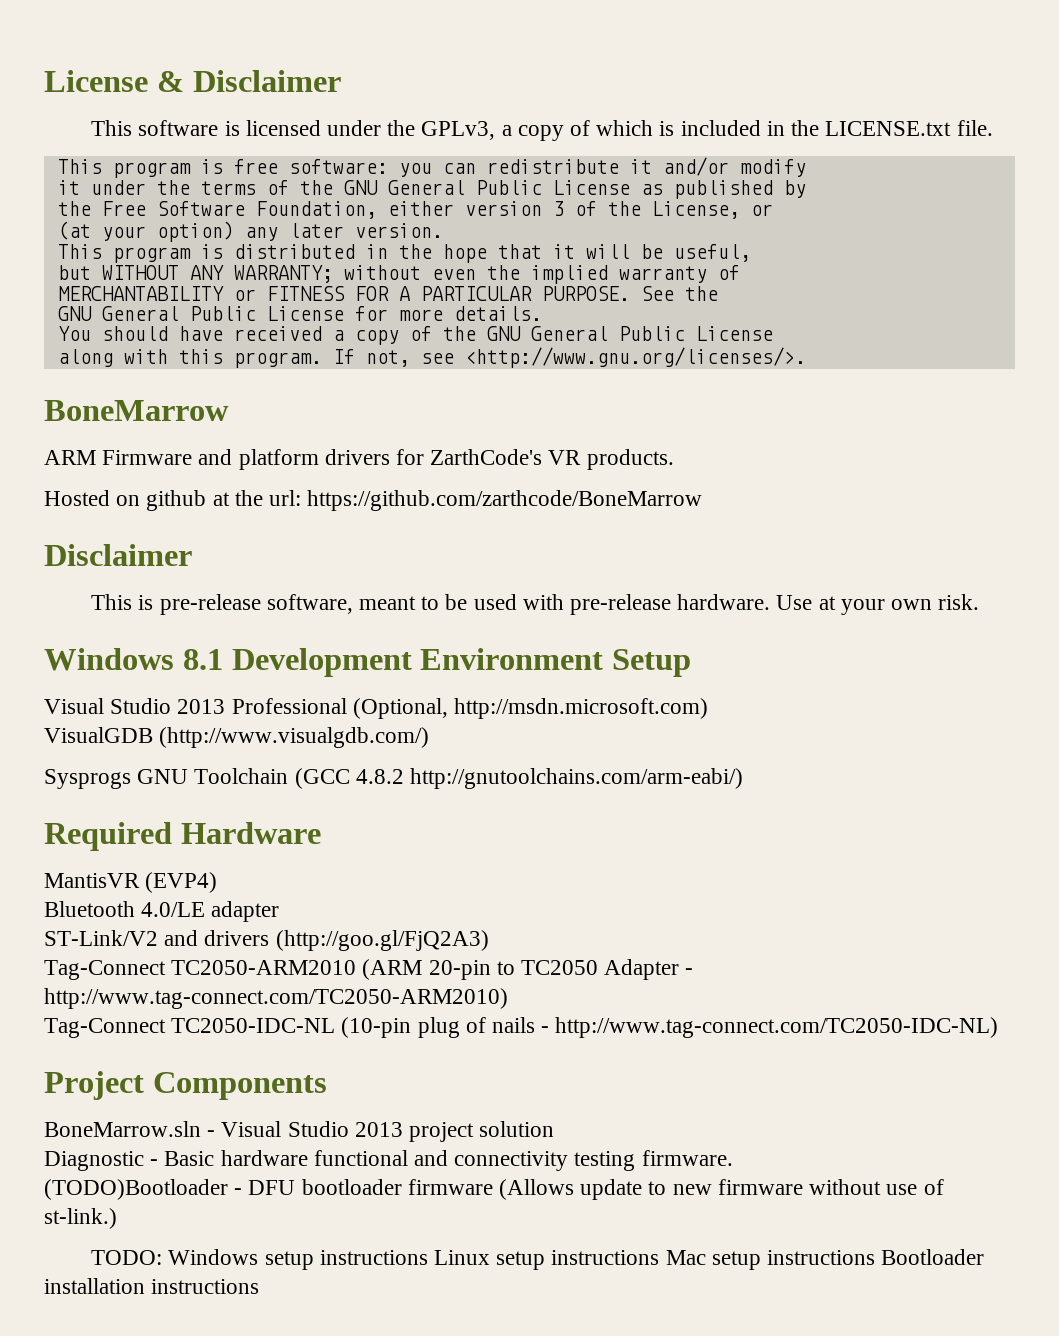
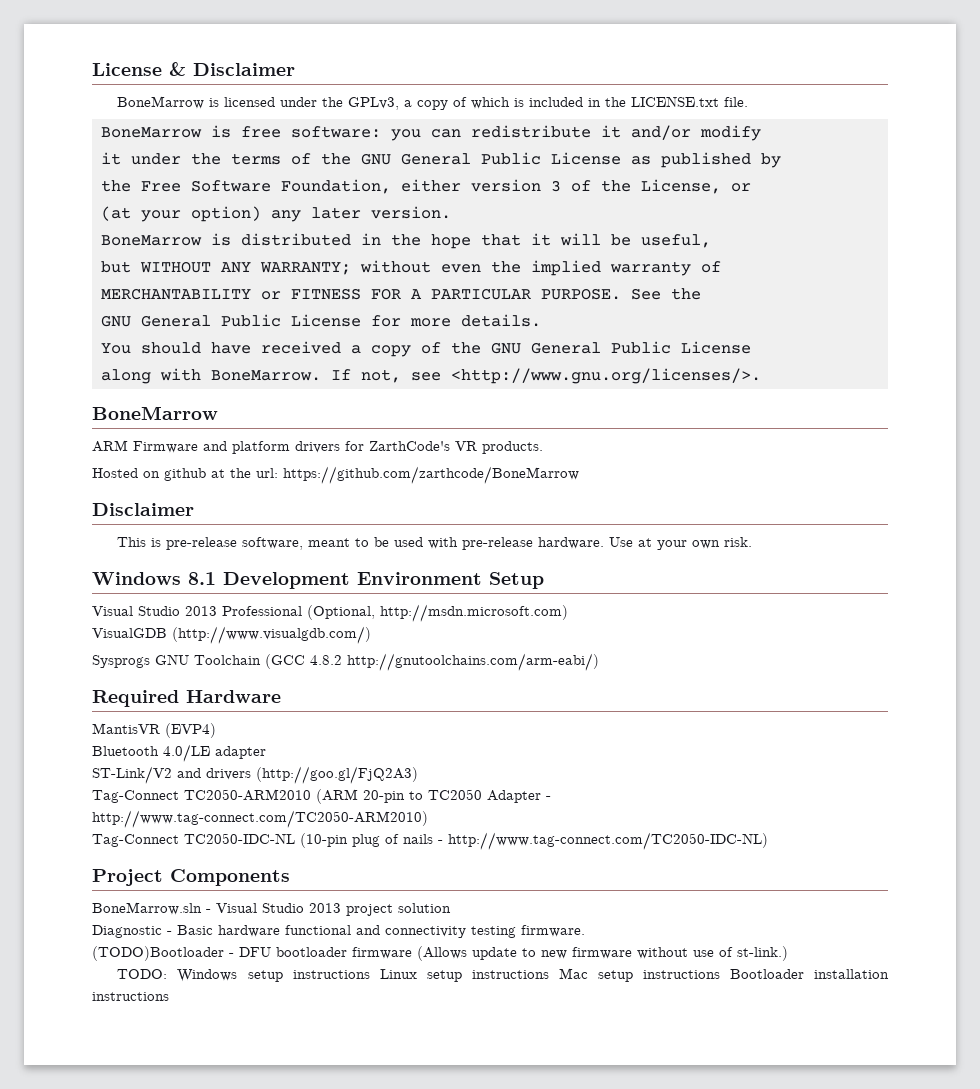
- This software is licensed under the GPLv3, a copy of which is included in the LICENSE.txt file.
+ BoneMarrow is licensed under the GPLv3, a copy of which is included in the LICENSE.txt file.
- This program is free software: you can redistribute it and/or modify
+ BoneMarrow is free software: you can redistribute it and/or modify
- This program is distributed in the hope that it will be useful,
+ BoneMarrow is distributed in the hope that it will be useful,
- along with this program.
+ along with BoneMarrow.

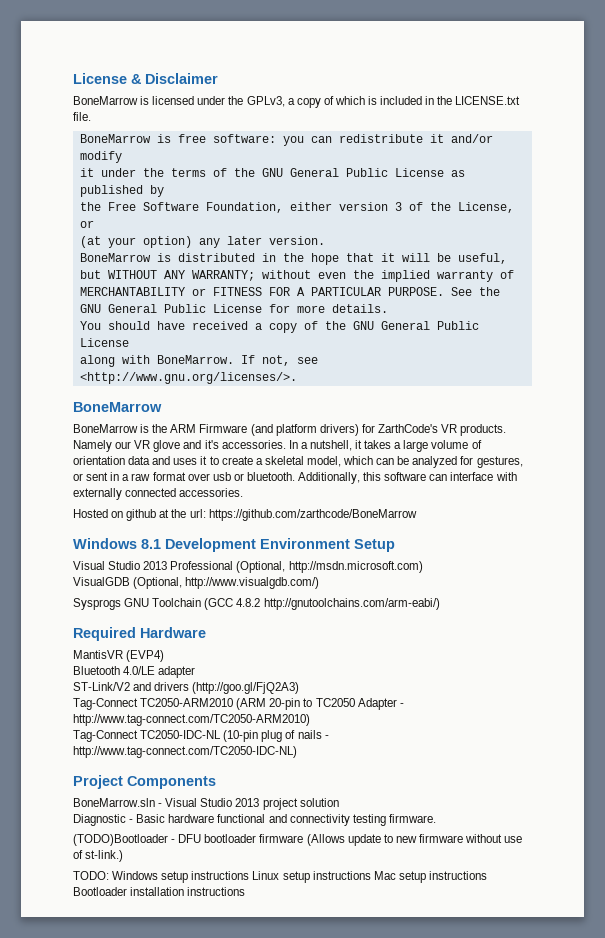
- ARM Firmware and platform drivers for ZarthCode's VR products.
+ BoneMarrow is the ARM Firmware (and platform drivers) for ZarthCode's VR products. Namely our VR glove and it's accessories. In a nutshell, it takes a large volume of orientation data and uses it to create a skeletal model, which can be analyzed for gestures, or sent in a raw format over usb or bluetooth. Additionally, this software can interface with externally connected accessories.
  Hosted on github at the url: https://github.com/zarthcode/BoneMarrow
- Disclaimer
- This is pre-release software, meant to be used with pre-release hardware. Use at your own risk.
- VisualGDB (http://www.visualgdb.com/)
+ VisualGDB (Optional, http://www.visualgdb.com/)

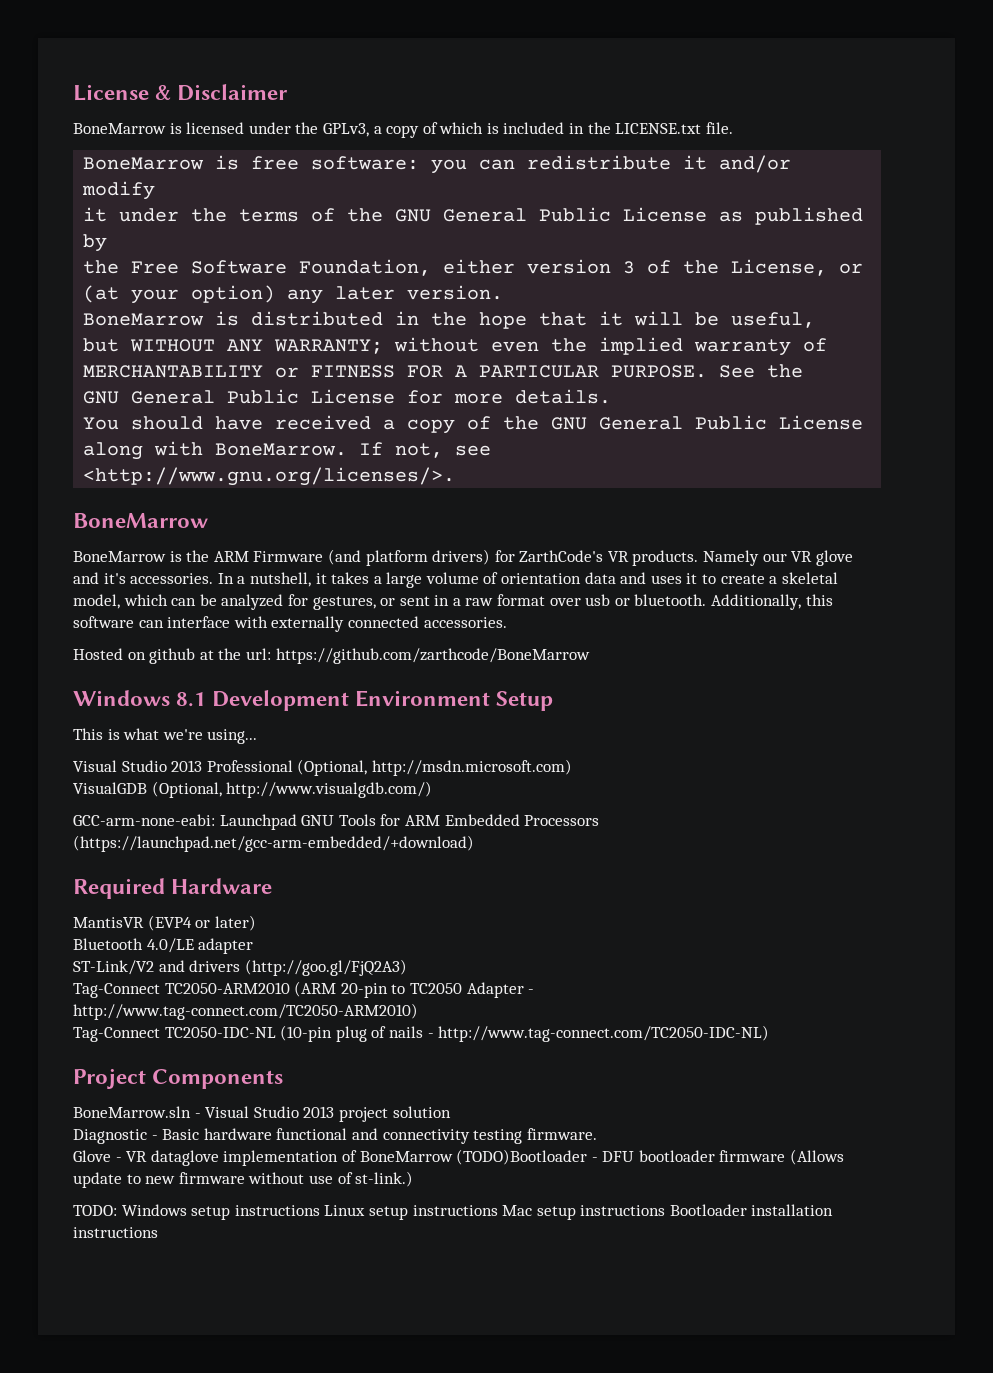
+ This is what we're using...
- Sysprogs GNU Toolchain (GCC 4.8.2 http://gnutoolchains.com/arm-eabi/)
+ GCC-arm-none-eabi: Launchpad GNU Tools for ARM Embedded Processors (https://launchpad.net/gcc-arm-embedded/+download)
- MantisVR (EVP4)
+ MantisVR (EVP4 or later)
- (TODO)Bootloader - DFU bootloader firmware (Allows update to new firmware without use of st-link.)
+ Glove - VR dataglove implementation of BoneMarrow (TODO)Bootloader - DFU bootloader firmware (Allows update to new firmware without use of st-link.)

